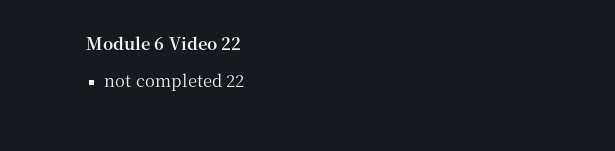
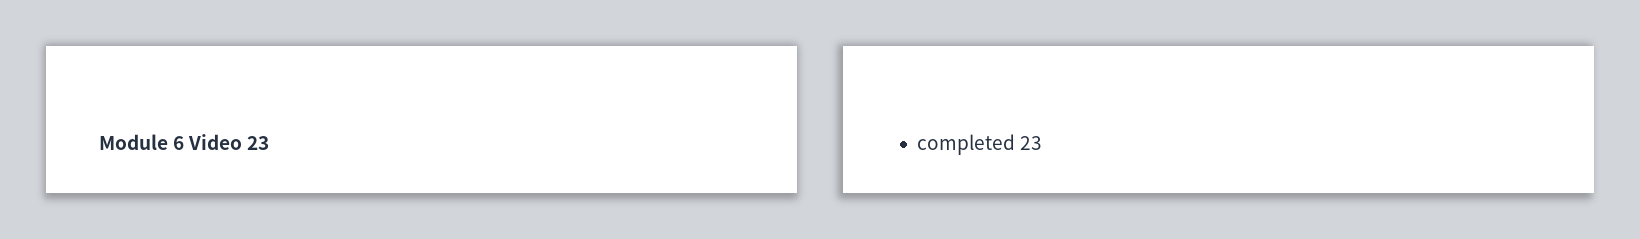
- Module 6 Video 22
- not completed 22
+ Module 6 Video 23
+ completed 23

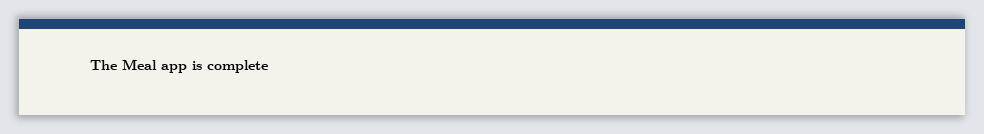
- Module 6 Video 23
- completed 23
+ The Meal app is complete

